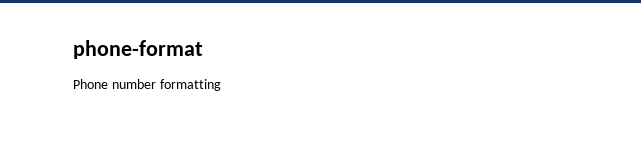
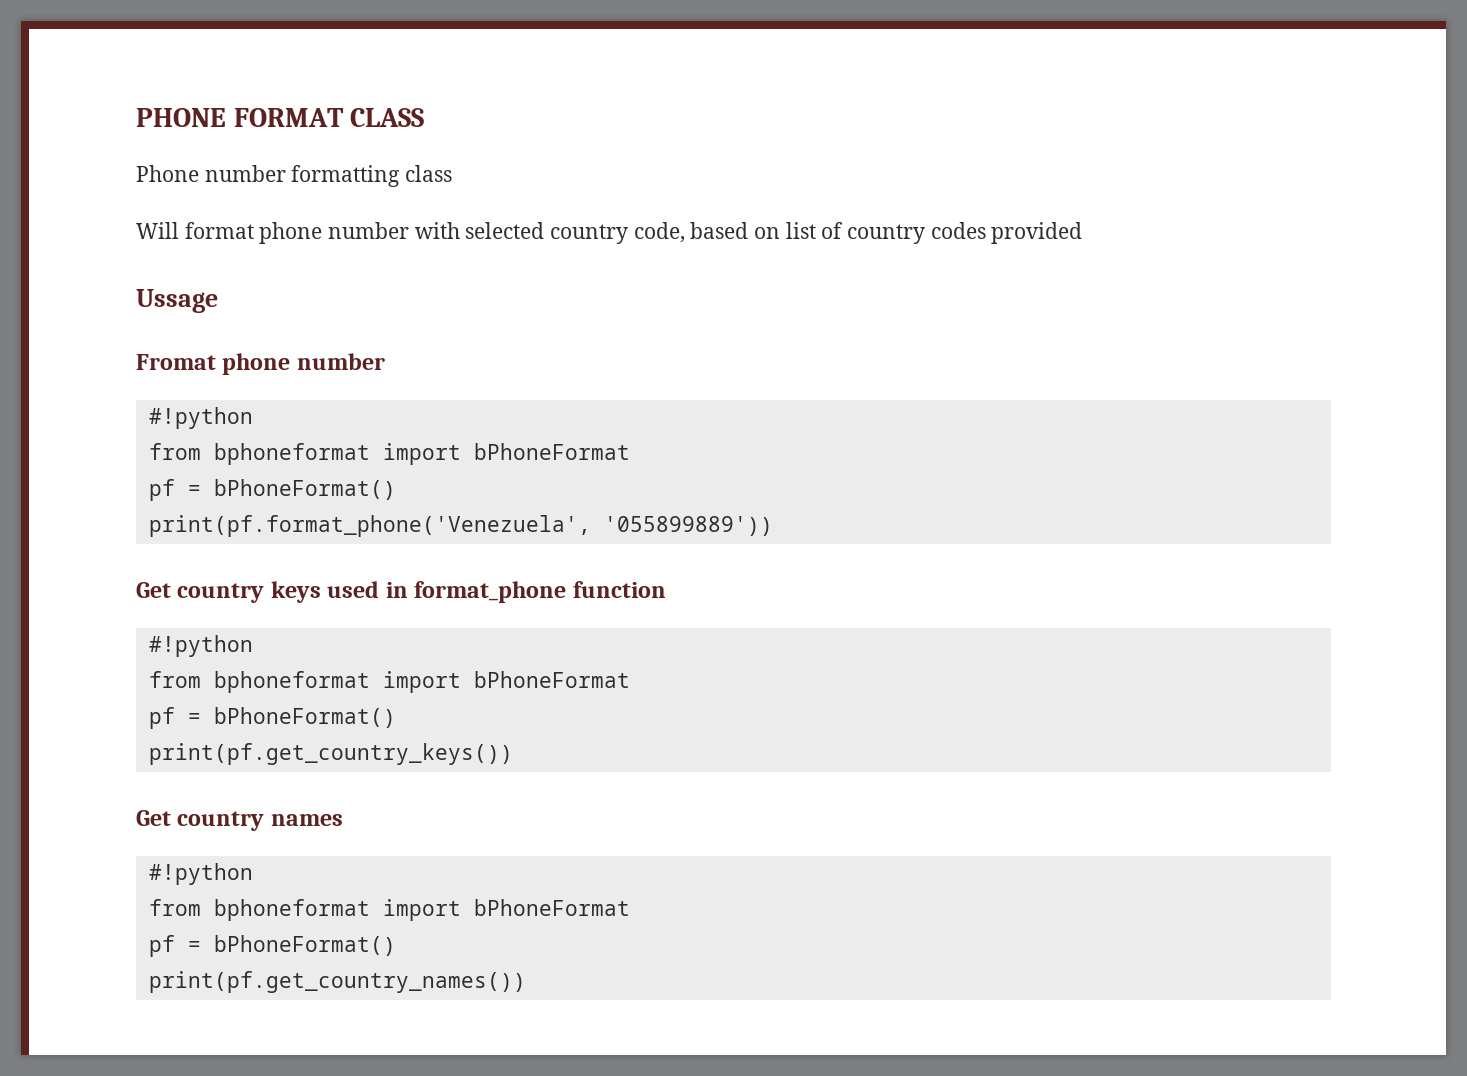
- phone-format
+ PHONE FORMAT CLASS
- Phone number formatting
+ Phone number formatting class
+ Will format phone number with selected country code, based on list of country codes provided
+ Ussage
+ Fromat phone number
+ #!python
+ from bphoneformat import bPhoneFormat
+ pf = bPhoneFormat()
+ print(pf.format_phone('Venezuela', '055899889'))
+ Get country keys used in format_phone function
+ #!python
+ from bphoneformat import bPhoneFormat
+ pf = bPhoneFormat()
+ print(pf.get_country_keys())
+ Get country names
+ #!python
+ from bphoneformat import bPhoneFormat
+ pf = bPhoneFormat()
+ print(pf.get_country_names())

